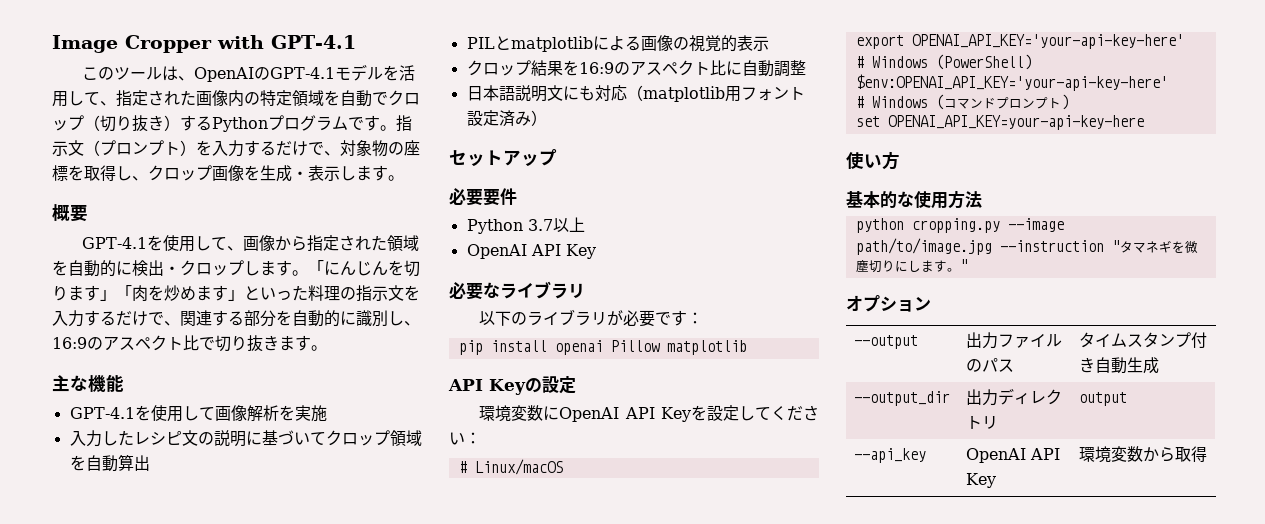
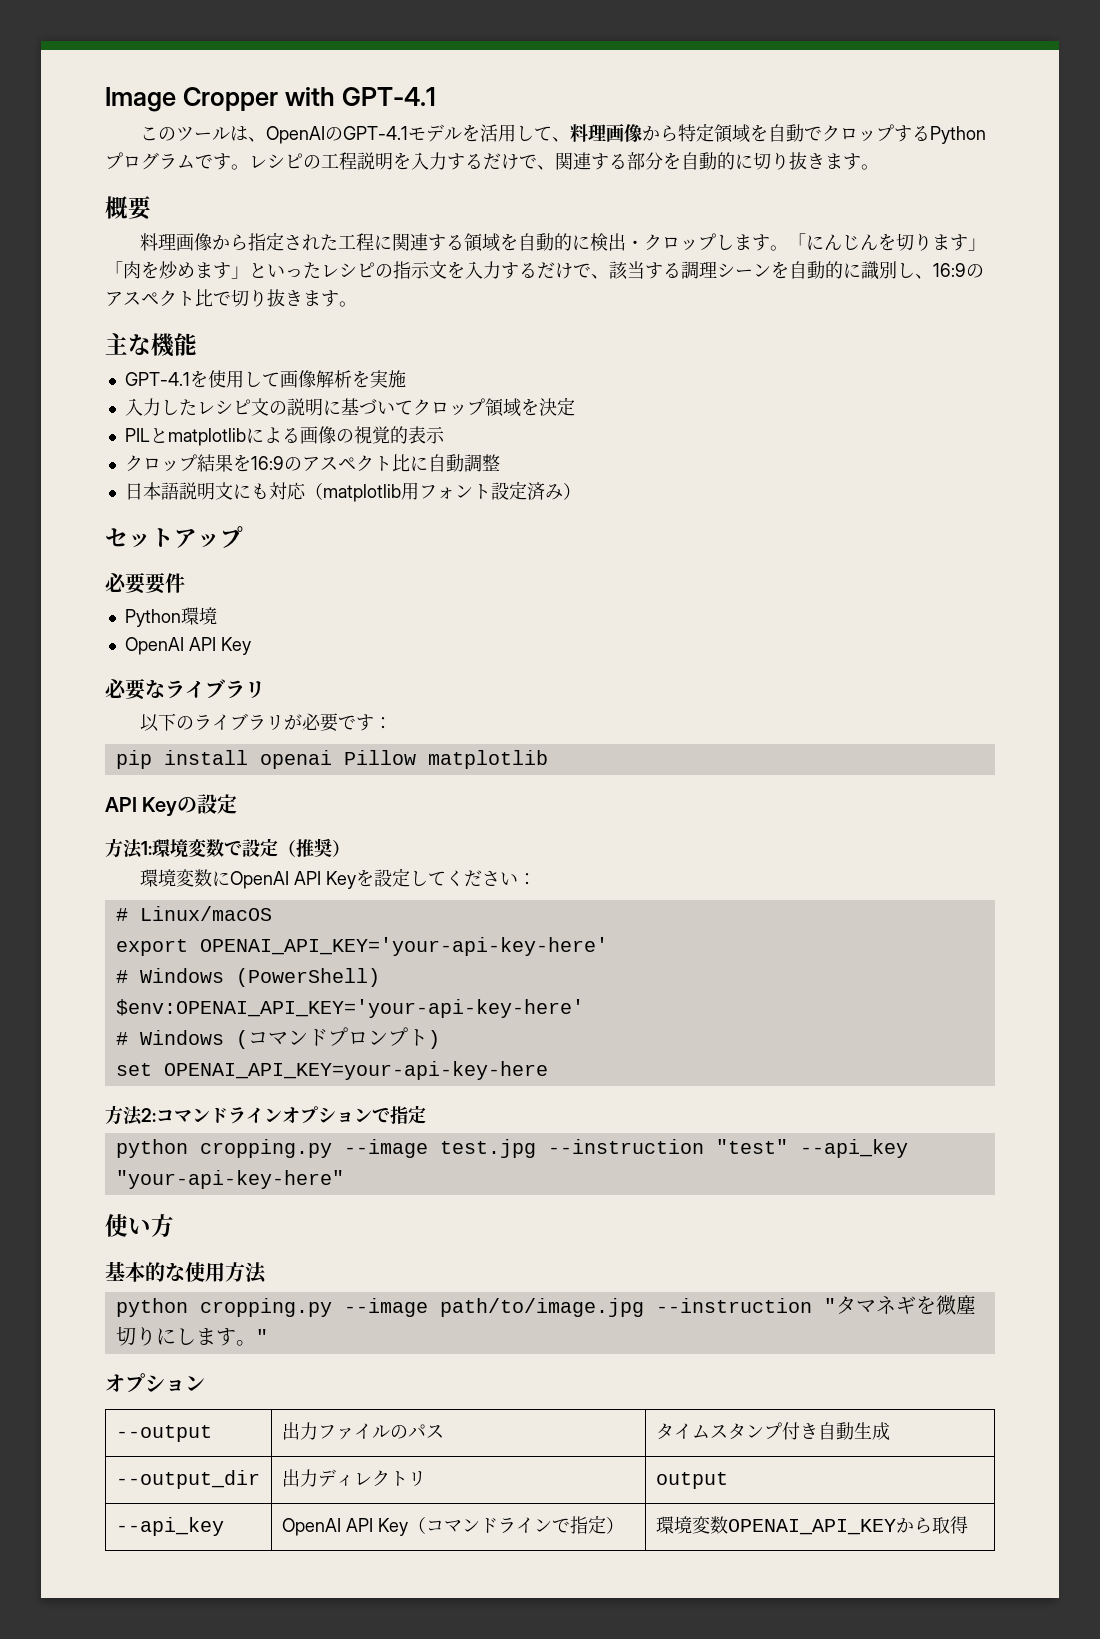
- このツールは、OpenAIのGPT-4.1モデルを活用して、指定された画像内の特定領域を自動でクロップ（切り抜き）するPythonプログラムです。
+ このツールは、OpenAIのGPT-4.1モデルを活用して、料理画像から特定領域を自動でクロップするPythonプログラムです。
- 指示文（プロンプト）を入力するだけで、対象物の座標を取得し、クロップ画像を生成・表示します。
+ レシピの工程説明を入力するだけで、関連する部分を自動的に切り抜きます。
- GPT-4.1を使用して、画像から指定された領域を自動的に検出・クロップします。
+ 料理画像から指定された工程に関連する領域を自動的に検出・クロップします。
- 「にんじんを切ります」「肉を炒めます」といった料理の指示文を入力するだけで、関連する部分を自動的に識別し、16:9のアスペクト比で切り抜きます。
+ 「にんじんを切ります」「肉を炒めます」といったレシピの指示文を入力するだけで、該当する調理シーンを自動的に識別し、16:9のアスペクト比で切り抜きます。
- 入力したレシピ文の説明に基づいてクロップ領域を自動算出
+ 入力したレシピ文の説明に基づいてクロップ領域を決定
- Python 3.7以上
+ Python環境
+ 方法1:環境変数で設定（推奨）
+ 方法2:コマンドラインオプションで指定
+ python cropping.py --image test.jpg --instruction "test" --api_key "your-api-key-here"
- --api_key | OpenAI API Key | 環境変数から取得
+ --api_key | OpenAI API Key（コマンドラインで指定） | 環境変数OPENAI_API_KEYから取得

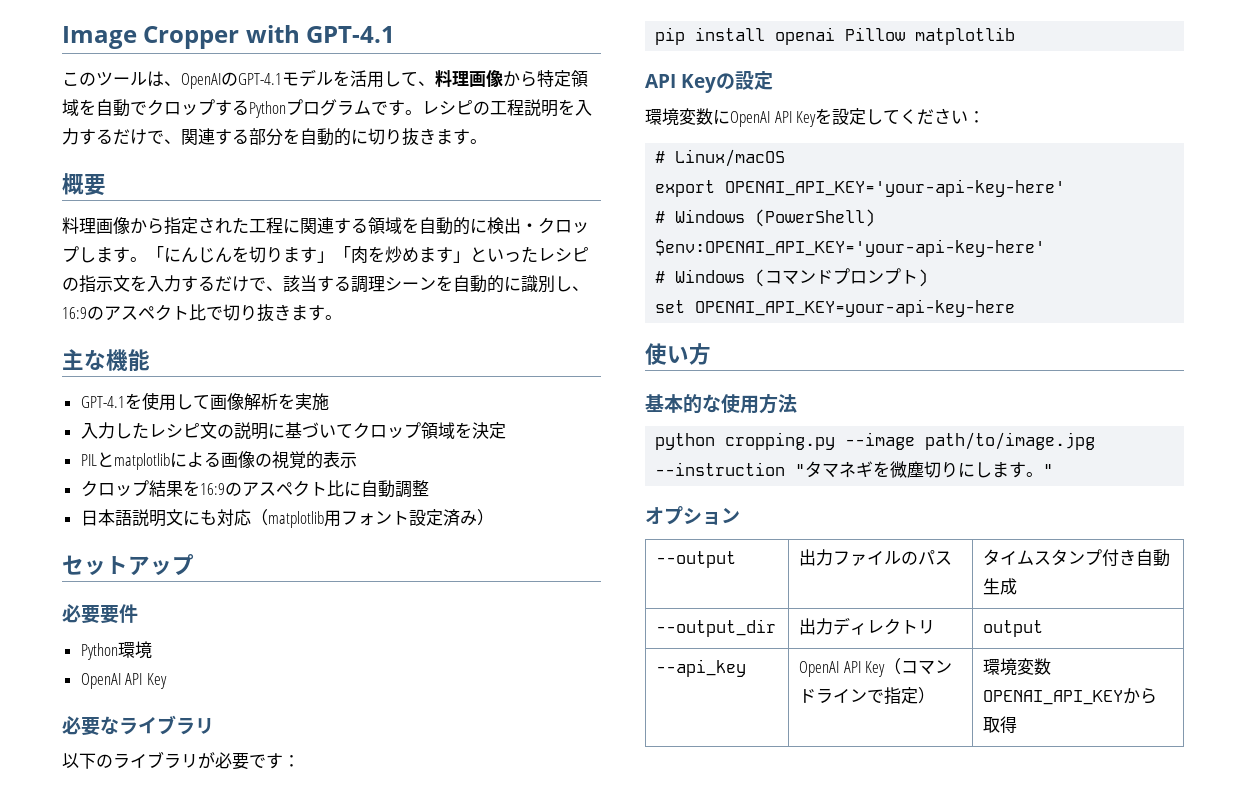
- 方法1:環境変数で設定（推奨）
- 方法2:コマンドラインオプションで指定
- python cropping.py --image test.jpg --instruction "test" --api_key "your-api-key-here"

